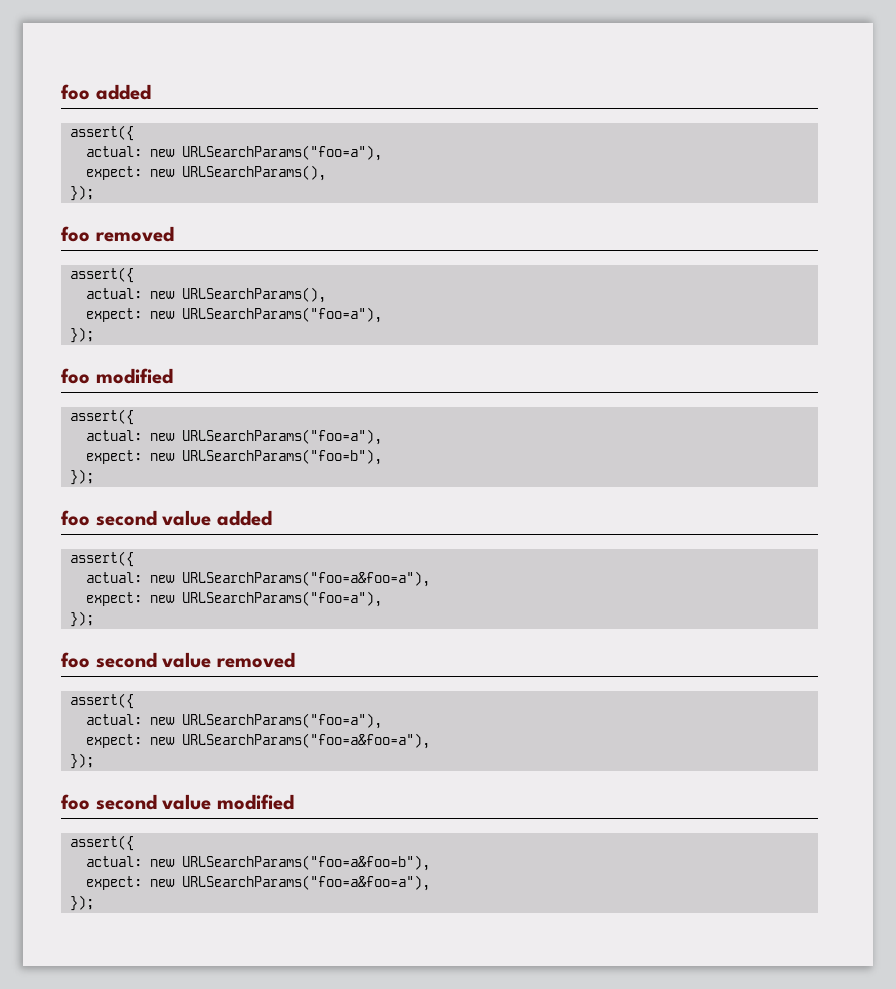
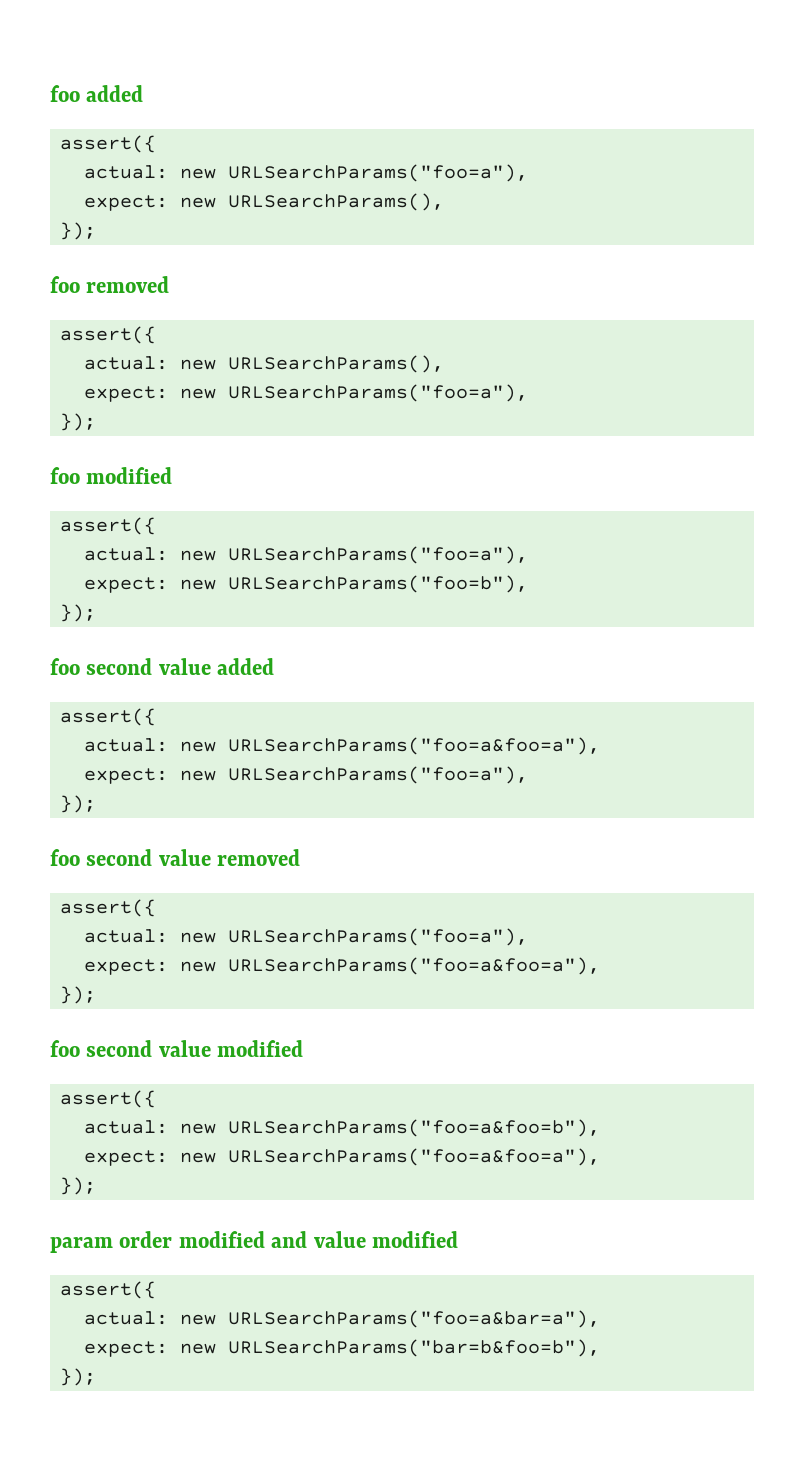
+ param order modified and value modified
+ assert({
+ actual: new URLSearchParams("foo=a&bar=a"),
+ expect: new URLSearchParams("bar=b&foo=b"),
+ });

